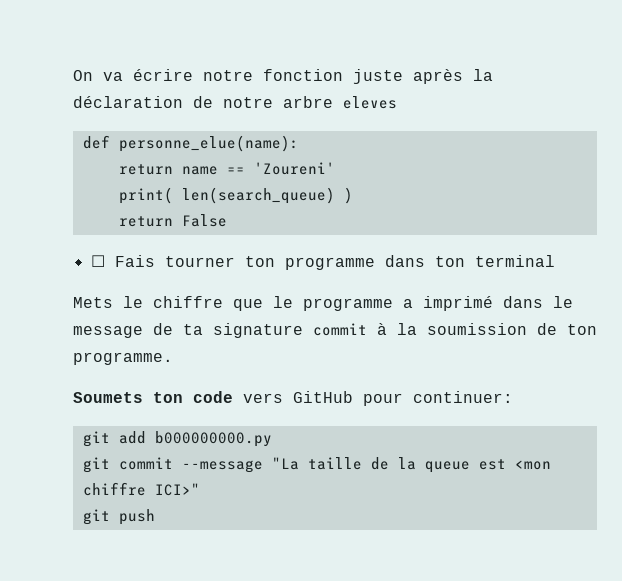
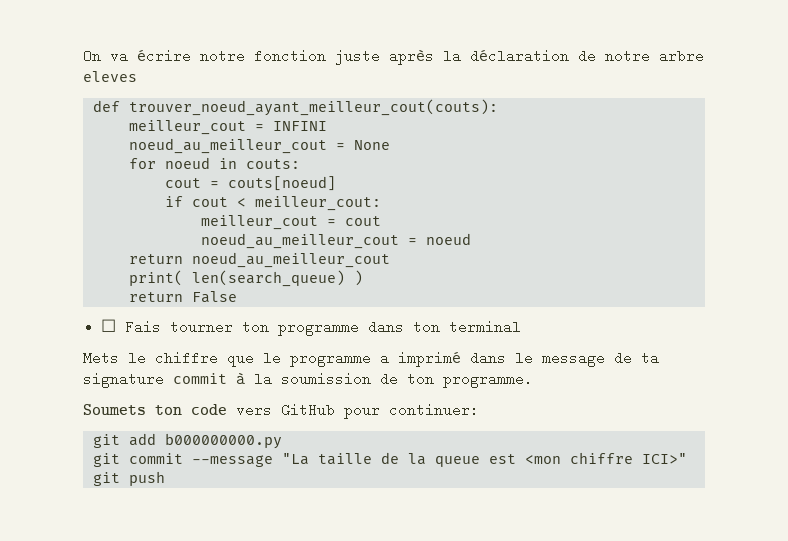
- def personne_elue(name):
- return name == 'Zoureni'
+ def trouver_noeud_ayant_meilleur_cout(couts):
+ meilleur_cout = INFINI
+ noeud_au_meilleur_cout = None
+ for noeud in couts:
+ cout = couts[noeud]
+ if cout < meilleur_cout:
+ meilleur_cout = cout
+ noeud_au_meilleur_cout = noeud
+ return noeud_au_meilleur_cout

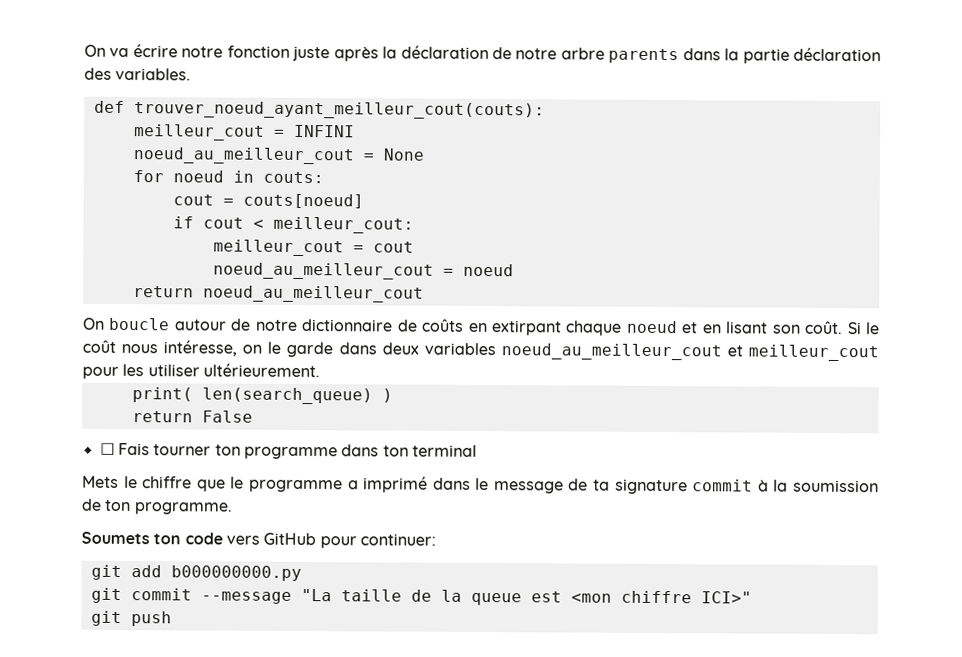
- On va écrire notre fonction juste après la déclaration de notre arbre eleves
+ On va écrire notre fonction juste après la déclaration de notre arbre parents dans la partie déclaration des variables.
+ On boucle autour de notre dictionnaire de coûts en extirpant chaque noeud et en lisant son coût. Si le coût nous intéresse, on le garde dans deux variables noeud_au_meilleur_cout et meilleur_cout pour les utiliser ultérieurement.

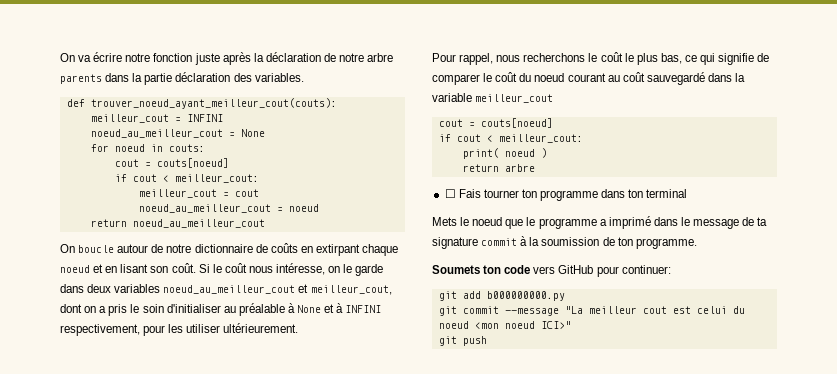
- Si le coût nous intéresse, on le garde dans deux variables noeud_au_meilleur_cout et meilleur_cout pour les utiliser ultérieurement.
+ Si le coût nous intéresse, on le garde dans deux variables noeud_au_meilleur_cout et meilleur_cout, dont on a pris le soin d'initialiser au préalable à None et à INFINI respectivement, pour les utiliser ultérieurement.
+ Pour rappel, nous recherchons le coût le plus bas, ce qui signifie de comparer le coût du noeud courant au coût sauvegardé dans la variable meilleur_cout
+ cout = couts[noeud]
+ if cout < meilleur_cout:
- print( len(search_queue) )
+ print( noeud )
- return False
+ return arbre
- Mets le chiffre que le programme a imprimé dans le message de ta signature commit à la soumission de ton programme.
+ Mets le noeud que le programme a imprimé dans le message de ta signature commit à la soumission de ton programme.
- git commit --message "La taille de la queue est <mon chiffre ICI>"
+ git commit --message "La meilleur cout est celui du noeud <mon noeud ICI>"

